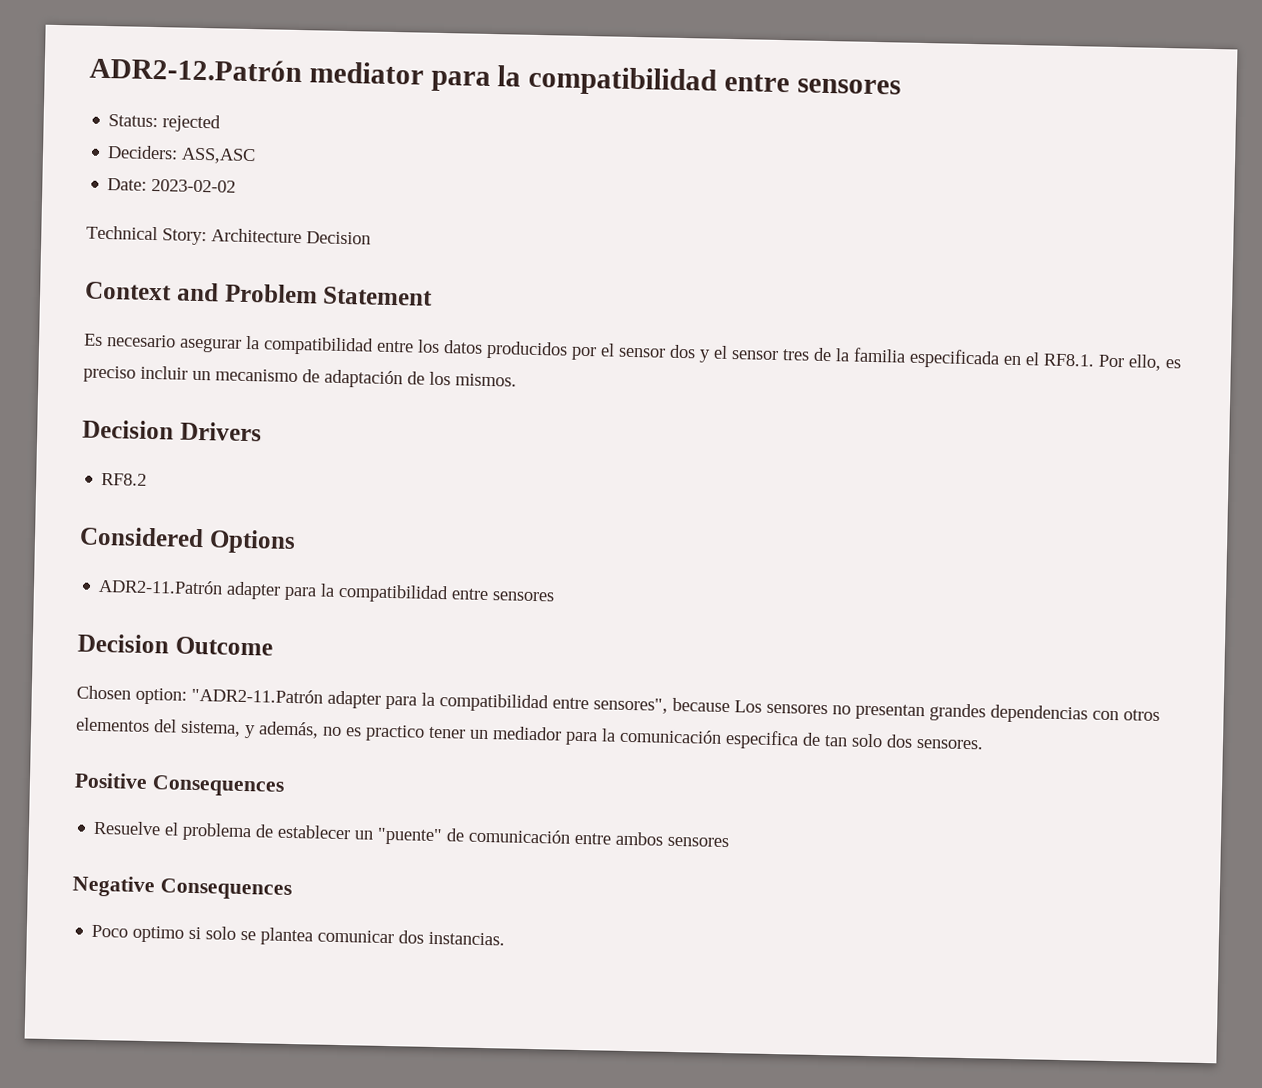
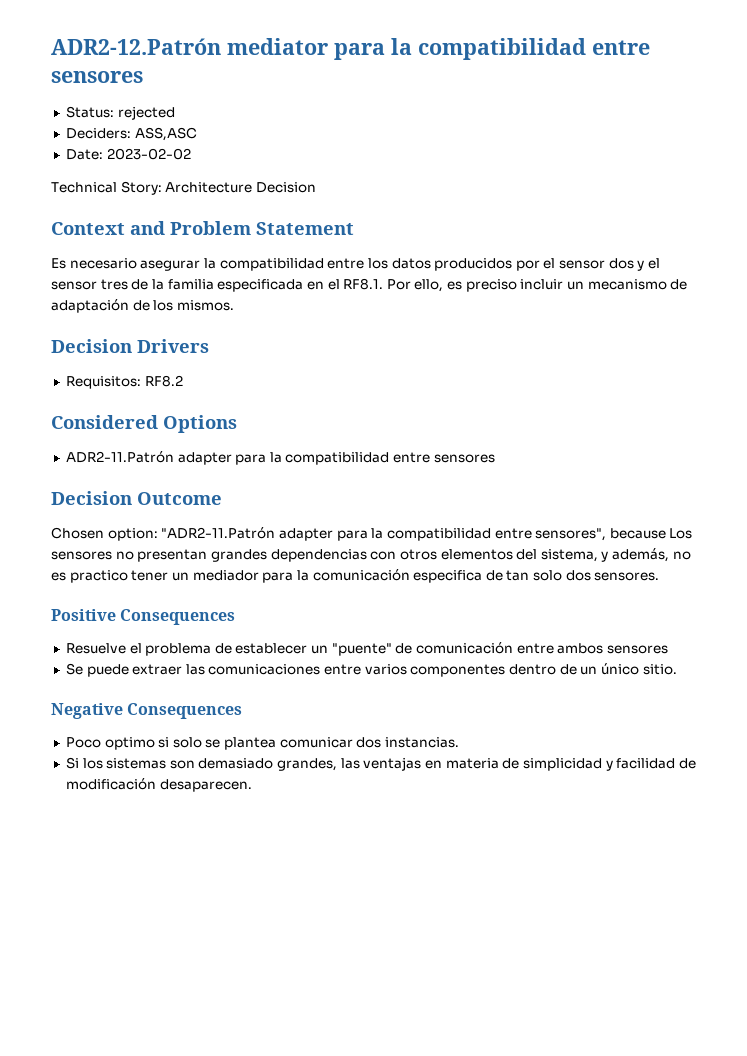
- RF8.2
+ Requisitos: RF8.2
+ Se puede extraer las comunicaciones entre varios componentes dentro de un único sitio.
+ Si los sistemas son demasiado grandes, las ventajas en materia de simplicidad y facilidad de modificación desaparecen.

